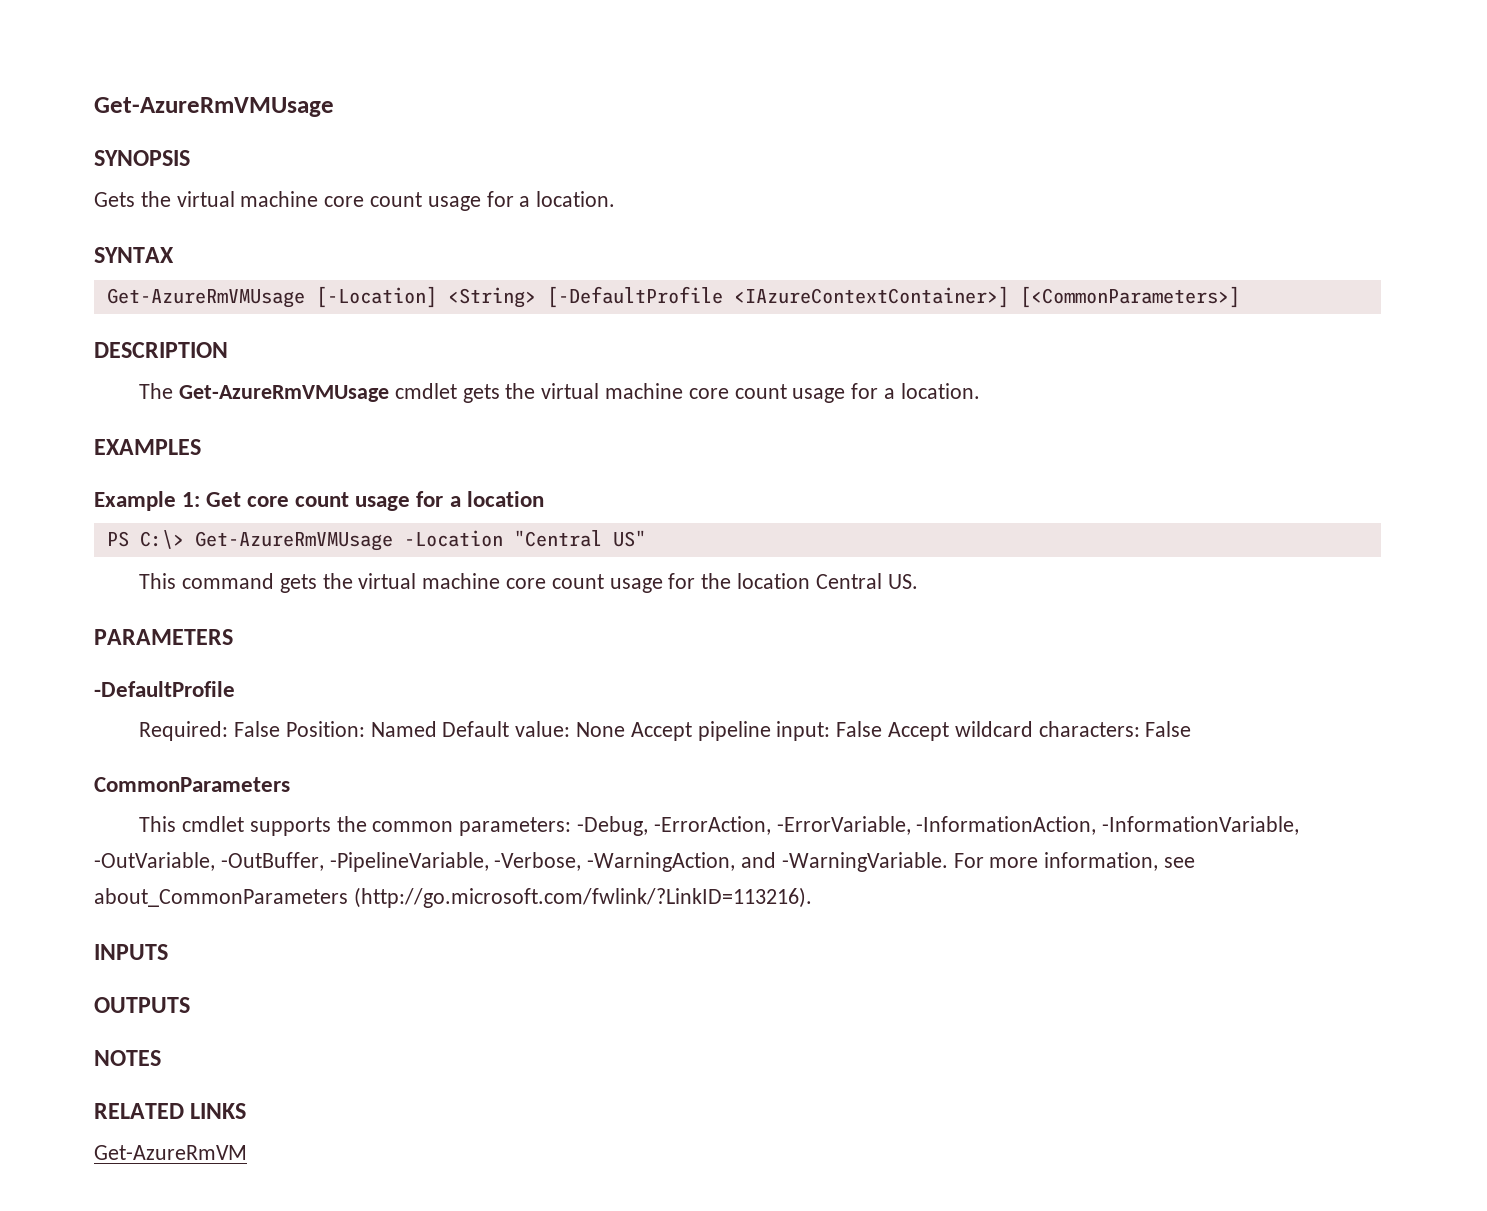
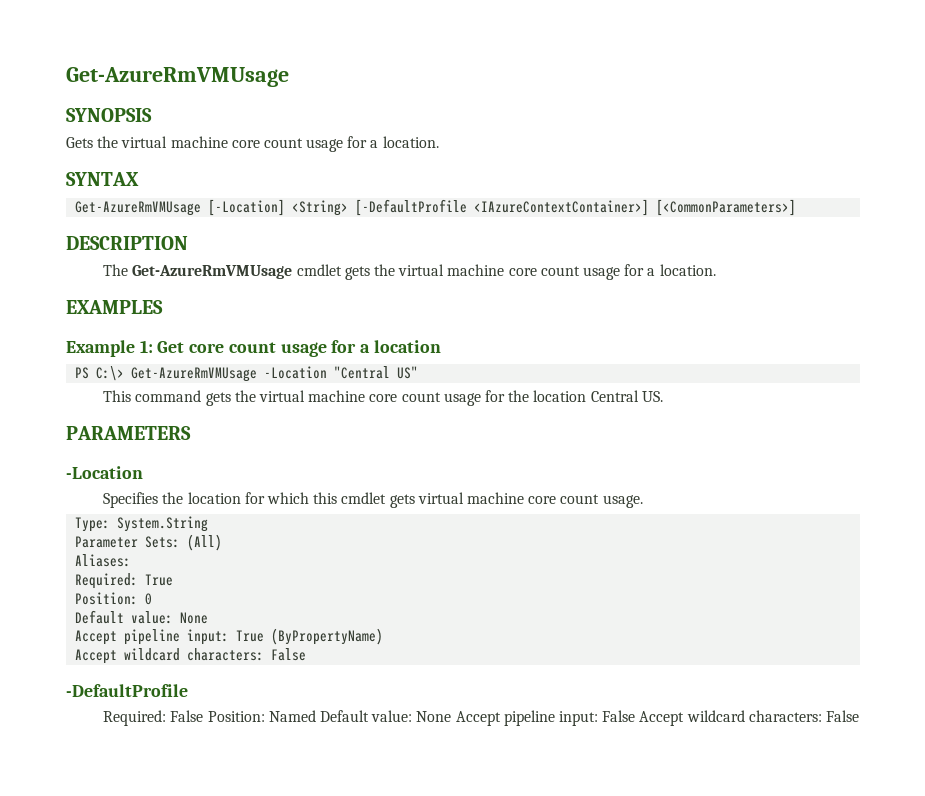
  PARAMETERS
+ -Location
+ Specifies the location for which this cmdlet gets virtual machine core count usage.
+ Type: System.String
+ Parameter Sets: (All)
+ Aliases:
+ Required: True
+ Position: 0
+ Default value: None
+ Accept pipeline input: True (ByPropertyName)
+ Accept wildcard characters: False
- CommonParameters
- This cmdlet supports the common parameters: -Debug, -ErrorAction, -ErrorVariable, -InformationAction, -InformationVariable, -OutVariable, -OutBuffer, -PipelineVariable, -Verbose, -WarningAction, and -WarningVariable. For more information, see about_CommonParameters (http://go.microsoft.com/fwlink/?LinkID=113216).
- INPUTS
- OUTPUTS
- NOTES
- RELATED LINKS
- Get-AzureRmVM

